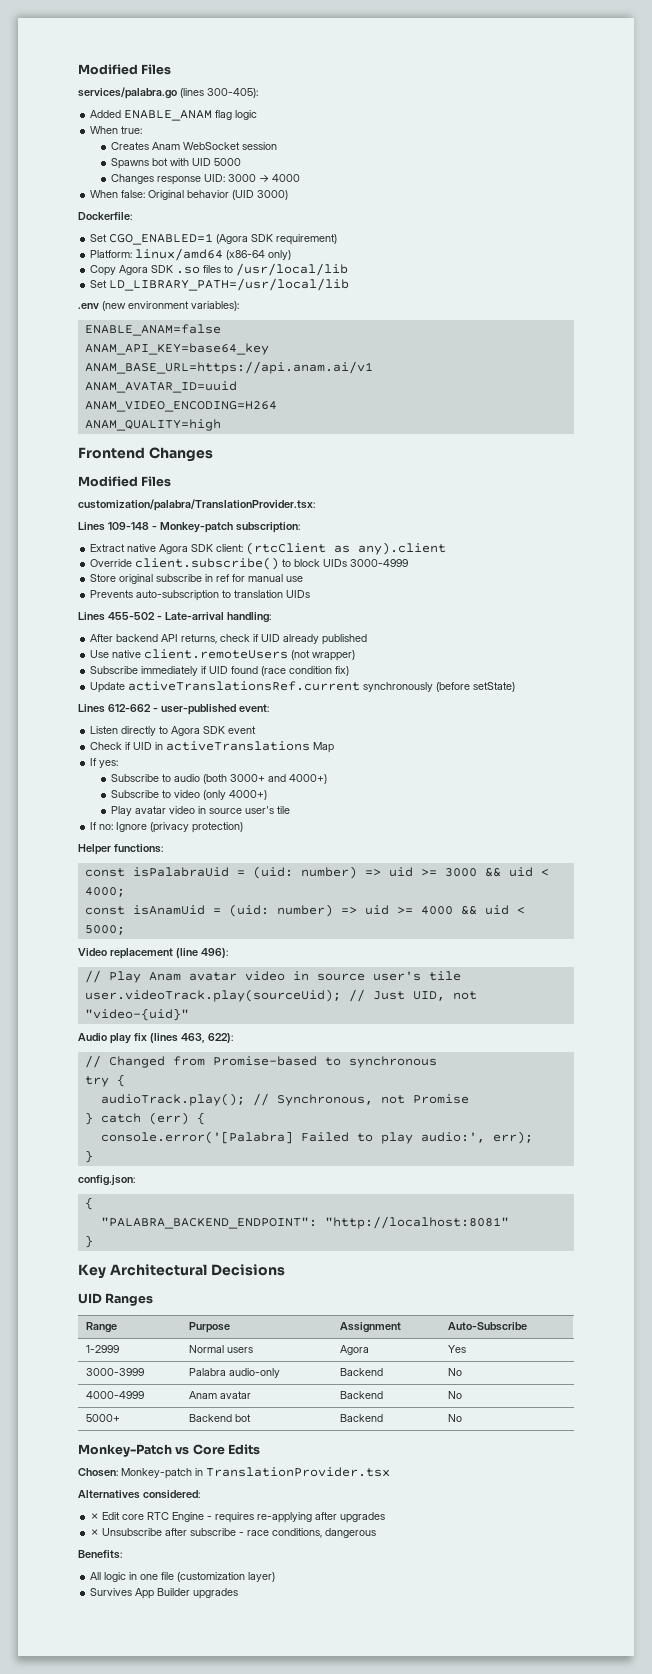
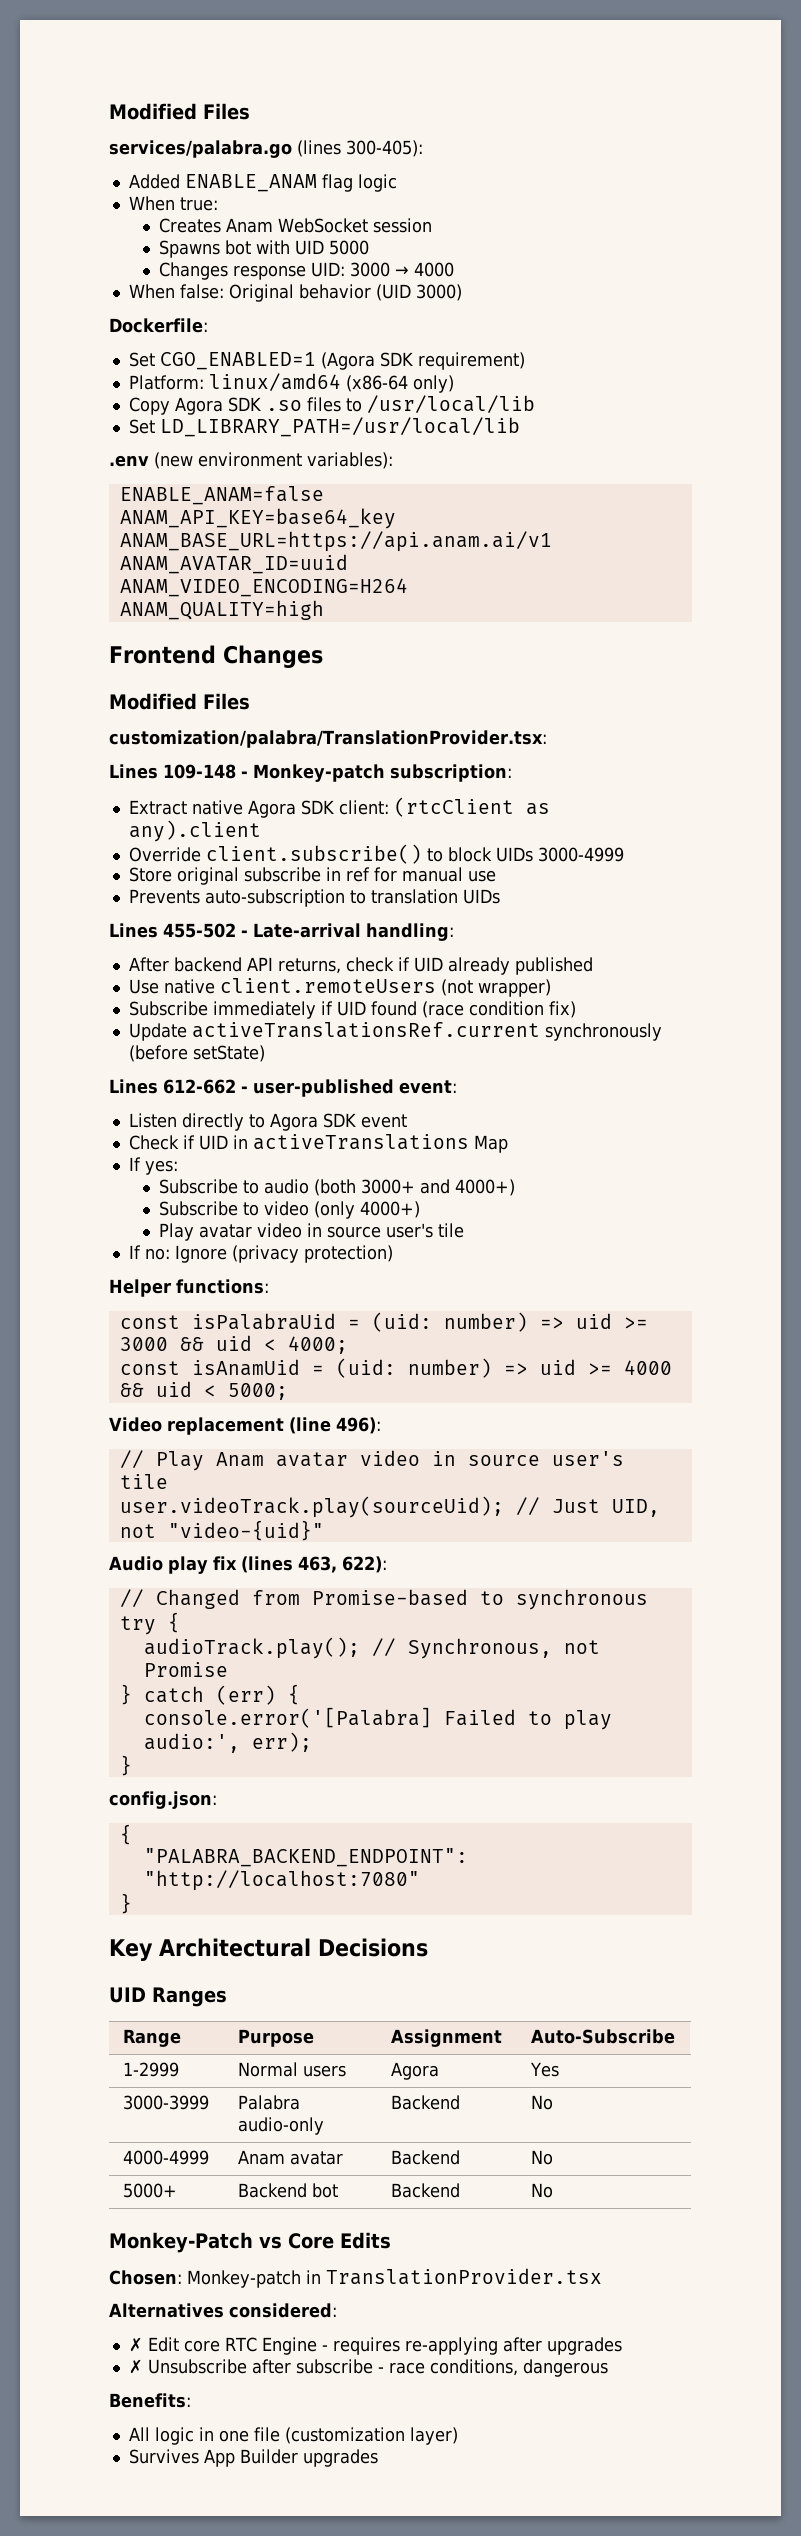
- "PALABRA_BACKEND_ENDPOINT": "http://localhost:8081"
+ "PALABRA_BACKEND_ENDPOINT": "http://localhost:7080"

